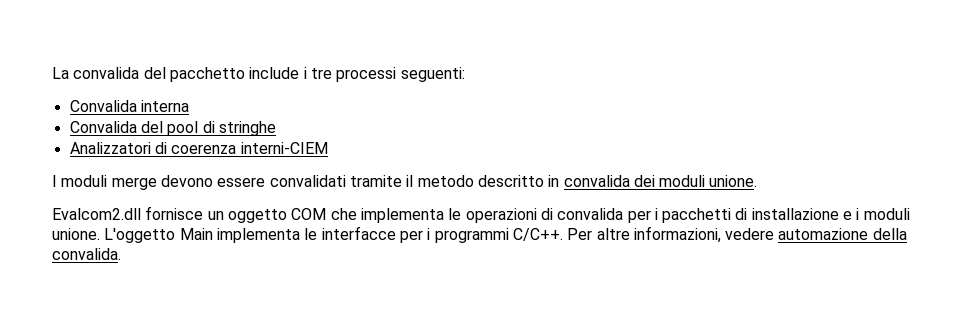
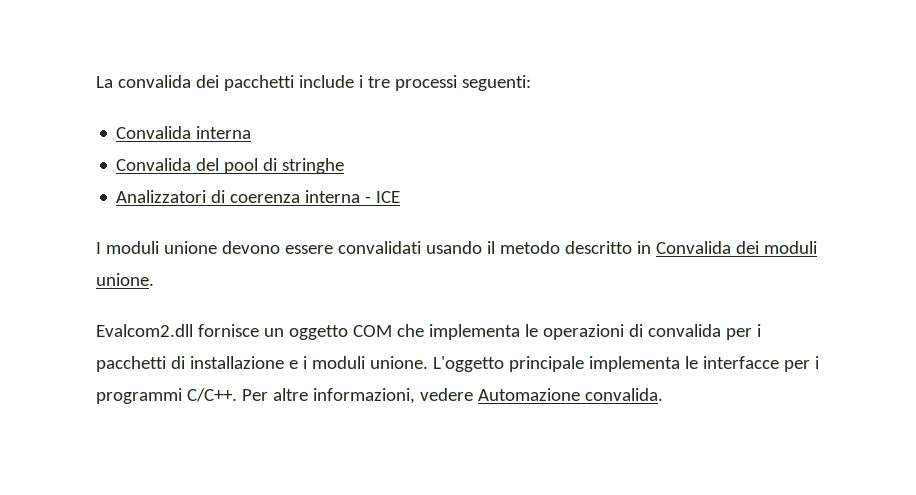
- La convalida del pacchetto include i tre processi seguenti:
+ La convalida dei pacchetti include i tre processi seguenti:
- Analizzatori di coerenza interni-CIEM
+ Analizzatori di coerenza interna - ICE
- I moduli merge devono essere convalidati tramite il metodo descritto in convalida dei moduli unione.
+ I moduli unione devono essere convalidati usando il metodo descritto in Convalida dei moduli unione.
- L'oggetto Main implementa le interfacce per i programmi C/C++.
+ L'oggetto principale implementa le interfacce per i programmi C/C++.
- Per altre informazioni, vedere automazione della convalida.
+ Per altre informazioni, vedere Automazione convalida.

